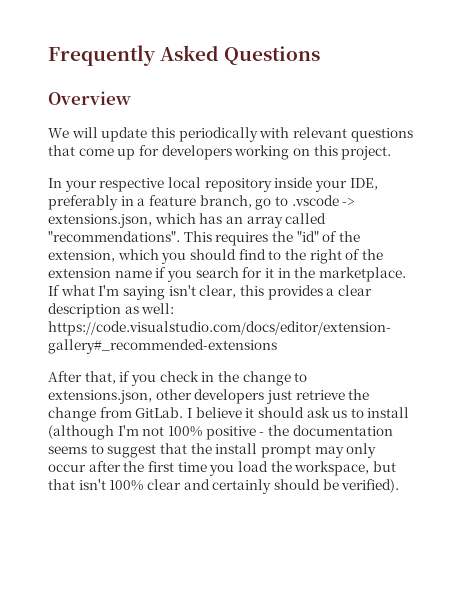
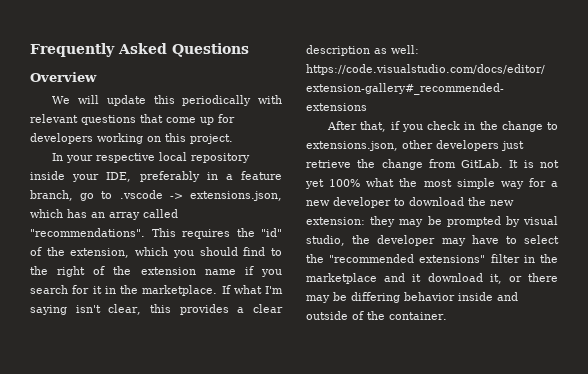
- I believe it should ask us to install (although I'm not 100% positive - the documentation seems to suggest that the install prompt may only occur after the first time you load the workspace, but that isn't 100% clear and certainly should be verified).
+ It is not yet 100% what the most simple way for a new developer to download the new extension: they may be prompted by visual studio, the developer may have to select the "recommended extensions" filter in the marketplace and it download it, or there may be differing behavior inside and outside of the container.

